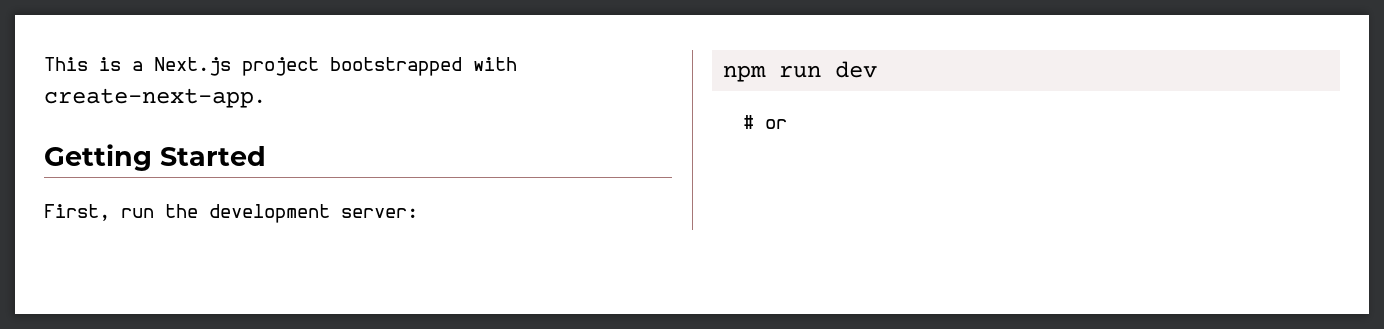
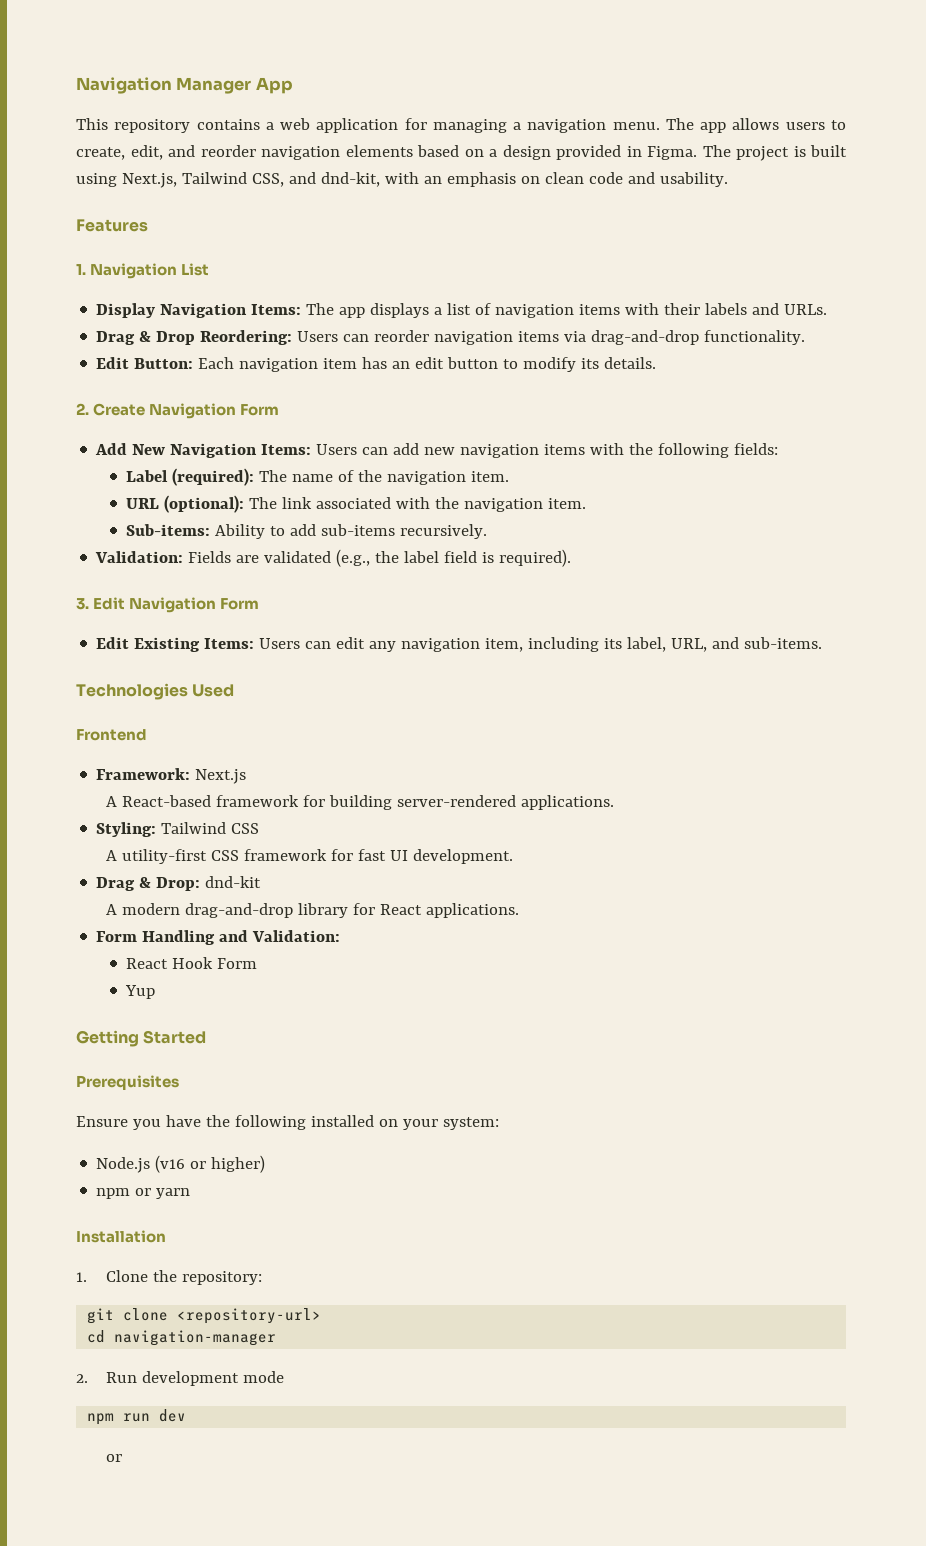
- This is a Next.js project bootstrapped with create-next-app.
+ Navigation Manager App
+ This repository contains a web application for managing a navigation menu. The app allows users to create, edit, and reorder navigation elements based on a design provided in Figma. The project is built using Next.js, Tailwind CSS, and dnd-kit, with an emphasis on clean code and usability.
+ Features
+ 1. Navigation List
+ Display Navigation Items: The app displays a list of navigation items with their labels and URLs.
+ Drag & Drop Reordering: Users can reorder navigation items via drag-and-drop functionality.
+ Edit Button: Each navigation item has an edit button to modify its details.
+ 2. Create Navigation Form
+ Add New Navigation Items: Users can add new navigation items with the following fields:
+ Label (required): The name of the navigation item.
+ URL (optional): The link associated with the navigation item.
+ Sub-items: Ability to add sub-items recursively.
+ Validation: Fields are validated (e.g., the label field is required).
+ 3. Edit Navigation Form
+ Edit Existing Items: Users can edit any navigation item, including its label, URL, and sub-items.
+ Technologies Used
+ Frontend
+ Framework: Next.js
+ A React-based framework for building server-rendered applications.
+ Styling: Tailwind CSS
+ A utility-first CSS framework for fast UI development.
+ Drag & Drop: dnd-kit
+ A modern drag-and-drop library for React applications.
+ Form Handling and Validation:
+ React Hook Form
+ Yup
  Getting Started
- First, run the development server:
+ Prerequisites
+ Ensure you have the following installed on your system:
+ Node.js (v16 or higher)
+ npm or yarn
+ Installation
+ 1. Clone the repository:
+ git clone <repository-url>
+ cd navigation-manager
+ 2. Run development mode
  npm run dev
- # or
+ or

